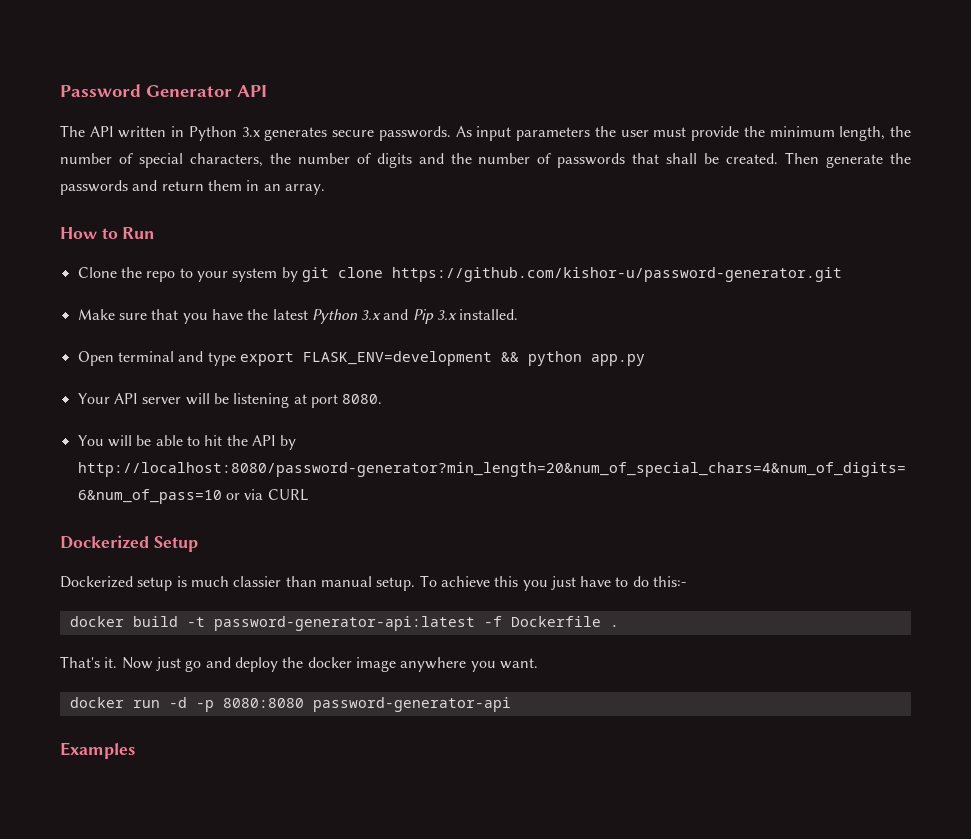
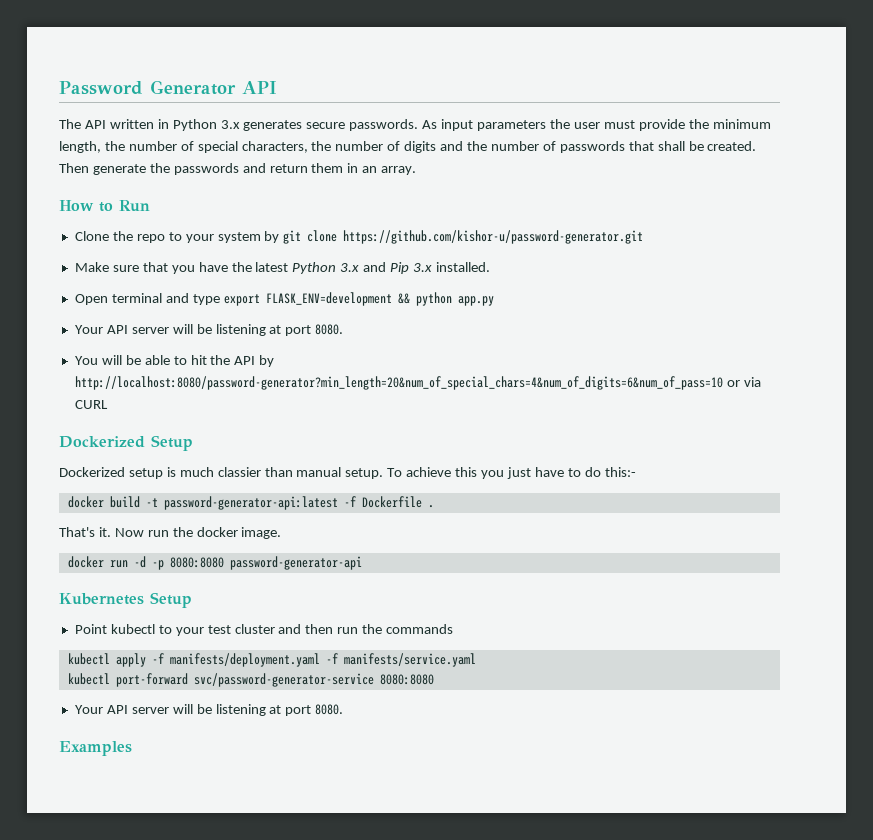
- Now just go and deploy the docker image anywhere you want.
+ Now run the docker image.
+ Kubernetes Setup
+ Point kubectl to your test cluster and then run the commands
+ kubectl apply -f manifests/deployment.yaml -f manifests/service.yaml
+ kubectl port-forward svc/password-generator-service 8080:8080
+ Your API server will be listening at port 8080.

